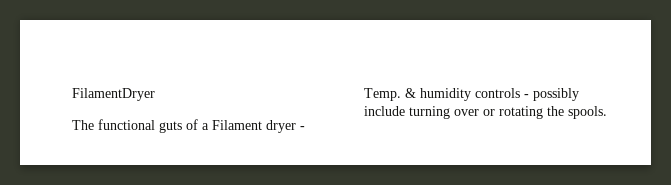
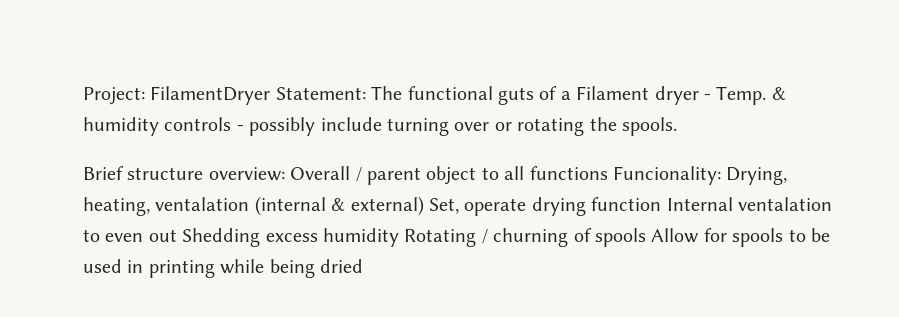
- FilamentDryer
- The functional guts of a Filament dryer - Temp.
+ Project: FilamentDryer Statement: The functional guts of a Filament dryer - Temp.
+ Brief structure overview: Overall / parent object to all functions Funcionality: Drying, heating, ventalation (internal & external) Set, operate drying function Internal ventalation to even out Shedding excess humidity Rotating / churning of spools Allow for spools to be used in printing while being dried

